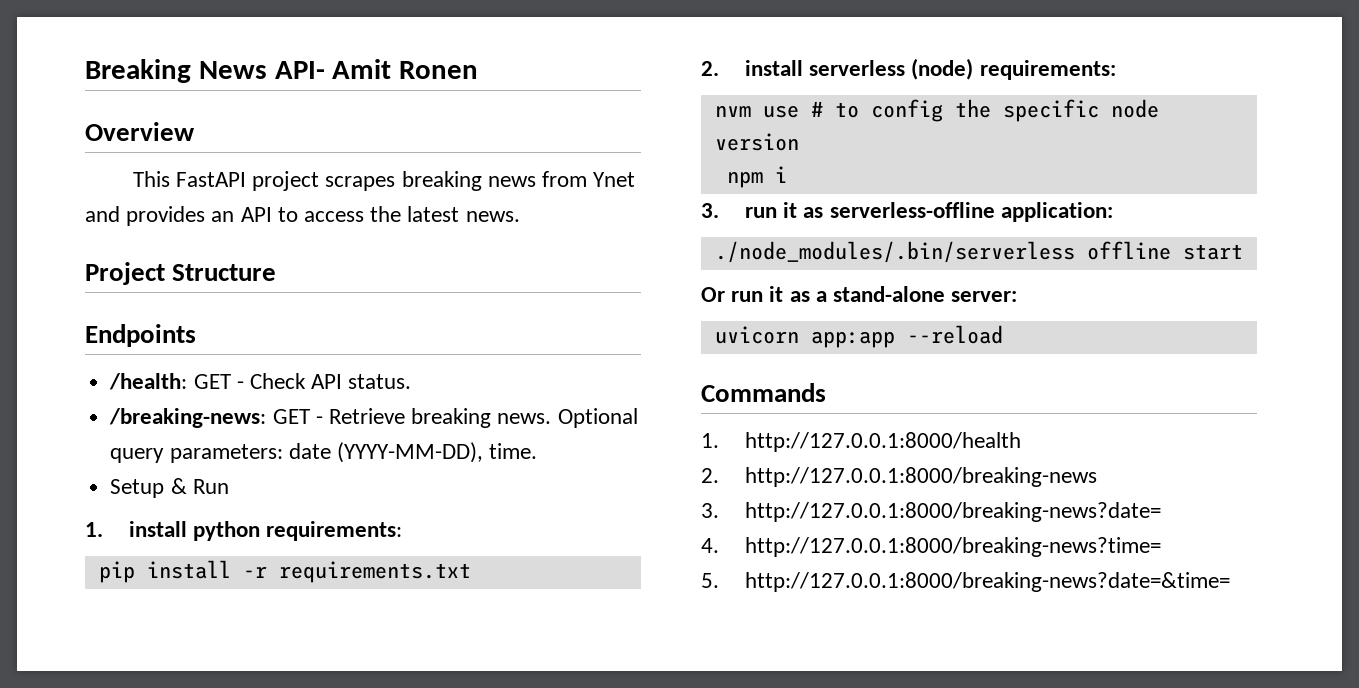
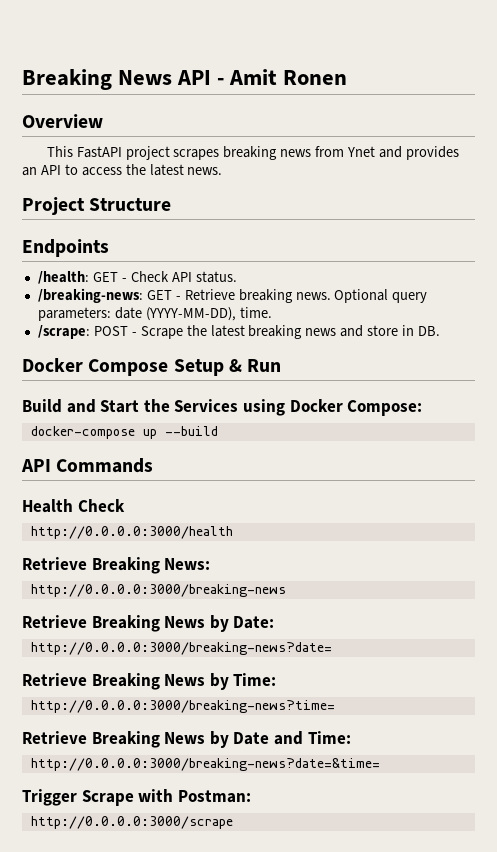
- Breaking News API- Amit Ronen
+ Breaking News API - Amit Ronen
- Setup & Run
- 1. install python requirements:
- pip install -r requirements.txt
- 2. install serverless (node) requirements:
- nvm use # to config the specific node version
- npm i
- 3. run it as serverless-offline application:
- ./node_modules/.bin/serverless offline start
- Or run it as a stand-alone server:
- uvicorn app:app --reload
- Commands
- 1. http://127.0.0.1:8000/health
- 2. http://127.0.0.1:8000/breaking-news
- 3. http://127.0.0.1:8000/breaking-news?date=
- 4. http://127.0.0.1:8000/breaking-news?time=
- 5. http://127.0.0.1:8000/breaking-news?date=&time=
+ /scrape: POST - Scrape the latest breaking news and store in DB.
+ Docker Compose Setup & Run
+ Build and Start the Services using Docker Compose:
+ docker-compose up --build
+ API Commands
+ Health Check
+ http://0.0.0.0:3000/health
+ Retrieve Breaking News:
+ http://0.0.0.0:3000/breaking-news
+ Retrieve Breaking News by Date:
+ http://0.0.0.0:3000/breaking-news?date=
+ Retrieve Breaking News by Time:
+ http://0.0.0.0:3000/breaking-news?time=
+ Retrieve Breaking News by Date and Time:
+ http://0.0.0.0:3000/breaking-news?date=&time=
+ Trigger Scrape with Postman:
+ http://0.0.0.0:3000/scrape

